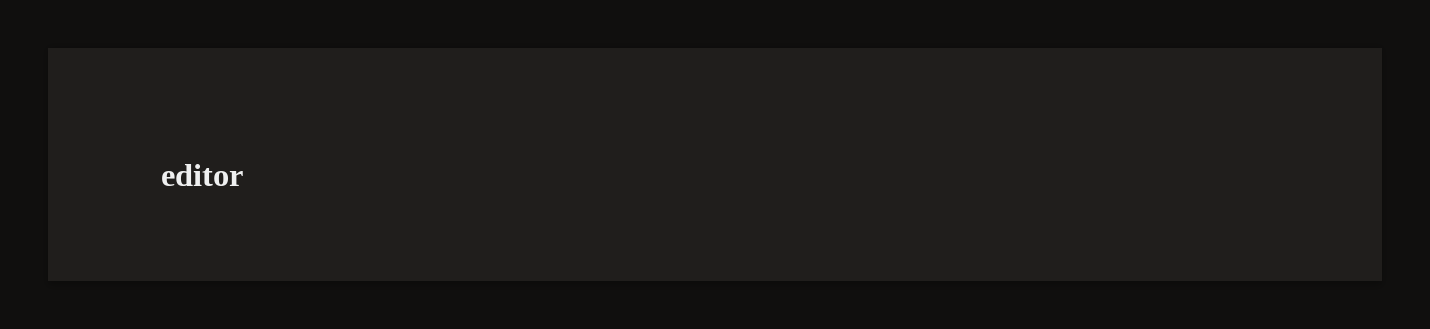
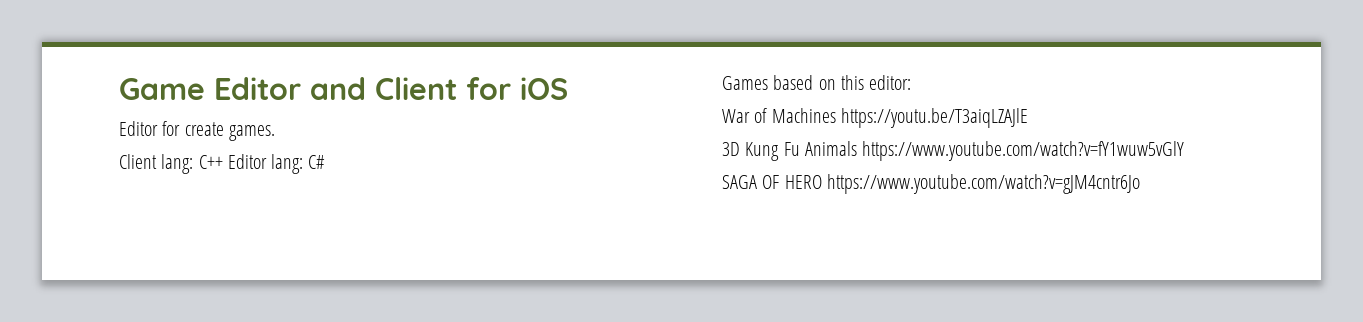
- editor
+ Game Editor and Client for iOS
+ Editor for create games.
+ Client lang: C++ Editor lang: C#
+ Games based on this editor:
+ War of Machines https://youtu.be/T3aiqLZAJlE
+ 3D Kung Fu Animals https://www.youtube.com/watch?v=fY1wuw5vGlY
+ SAGA OF HERO https://www.youtube.com/watch?v=gJM4cntr6Jo

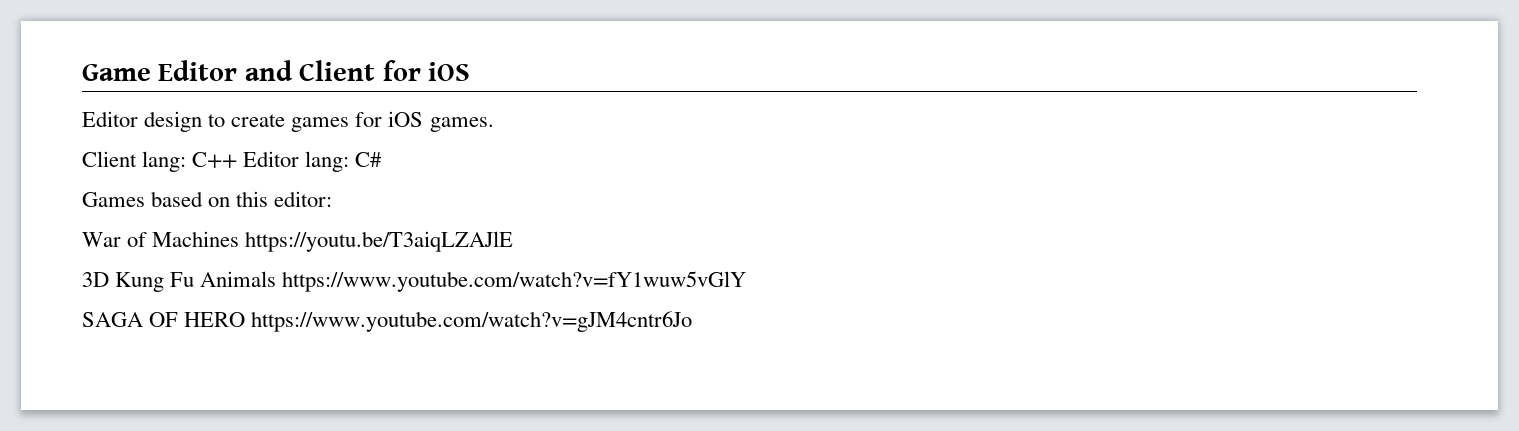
- Editor for create games.
+ Editor design to create games for iOS games.

